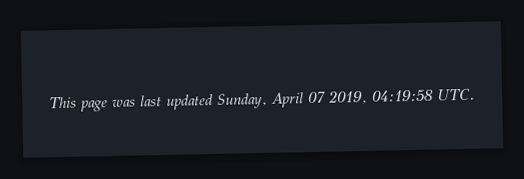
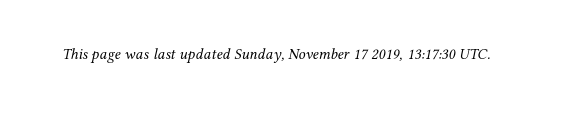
- This page was last updated Sunday, April 07 2019, 04:19:58 UTC.
+ This page was last updated Sunday, November 17 2019, 13:17:30 UTC.

